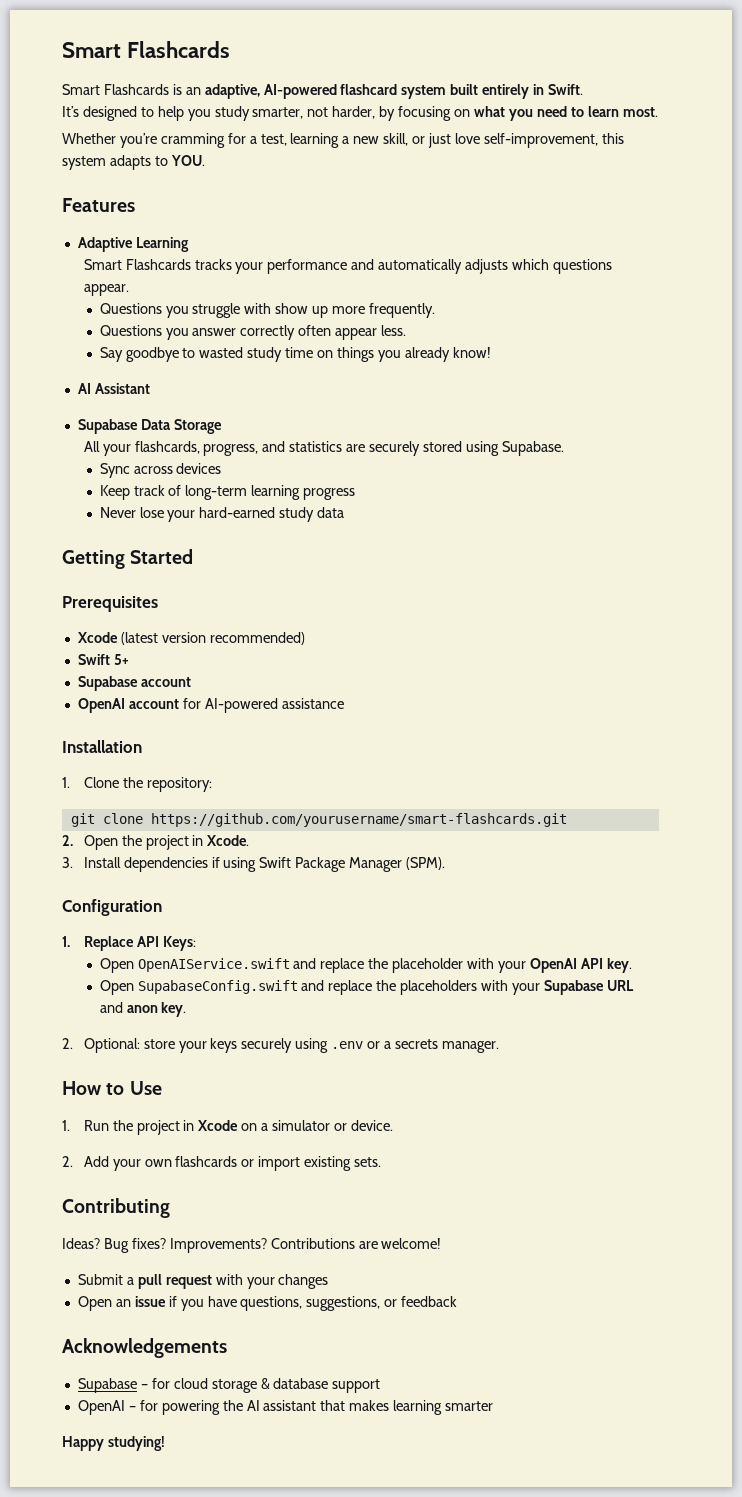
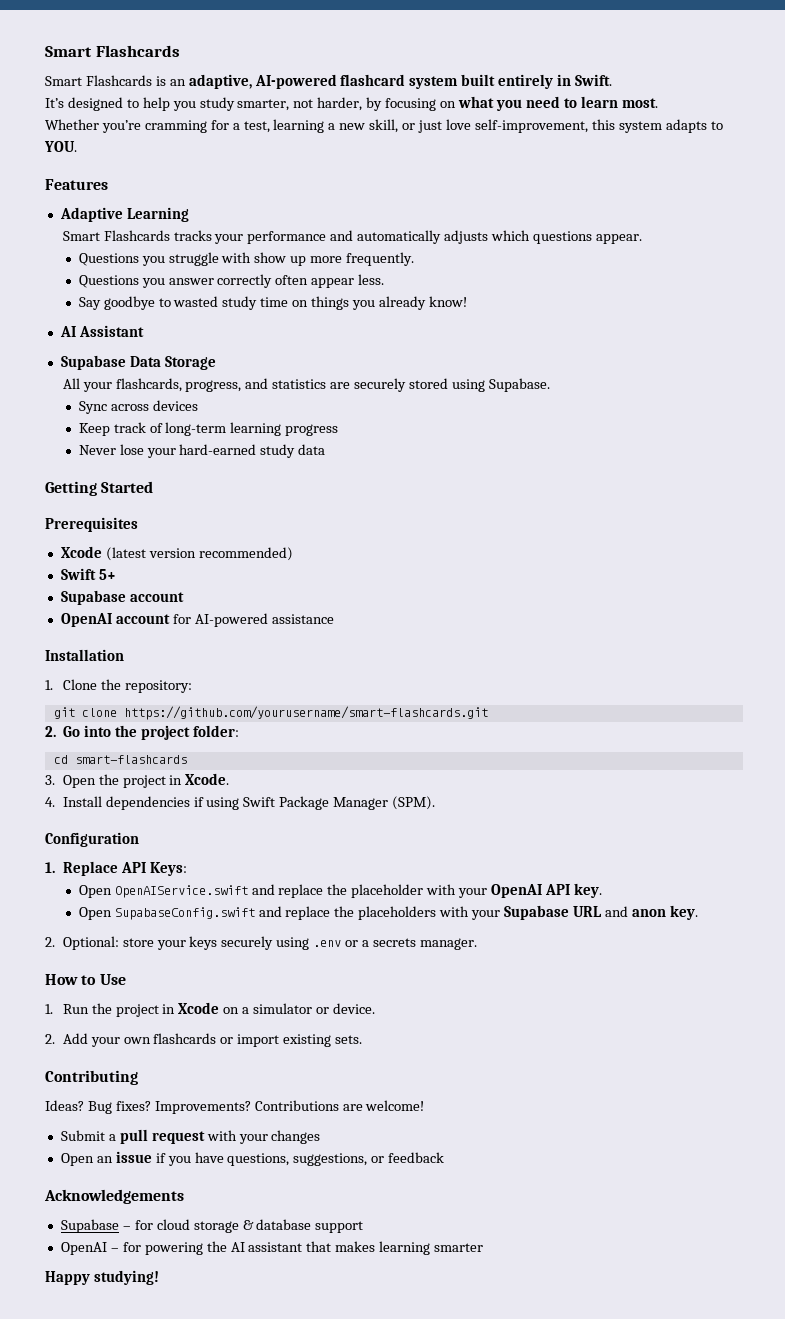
- 2. Open the project in Xcode.
+ 2. Go into the project folder:
+ cd smart-flashcards
+ 3. Open the project in Xcode.
- 3. Install dependencies if using Swift Package Manager (SPM).
+ 4. Install dependencies if using Swift Package Manager (SPM).

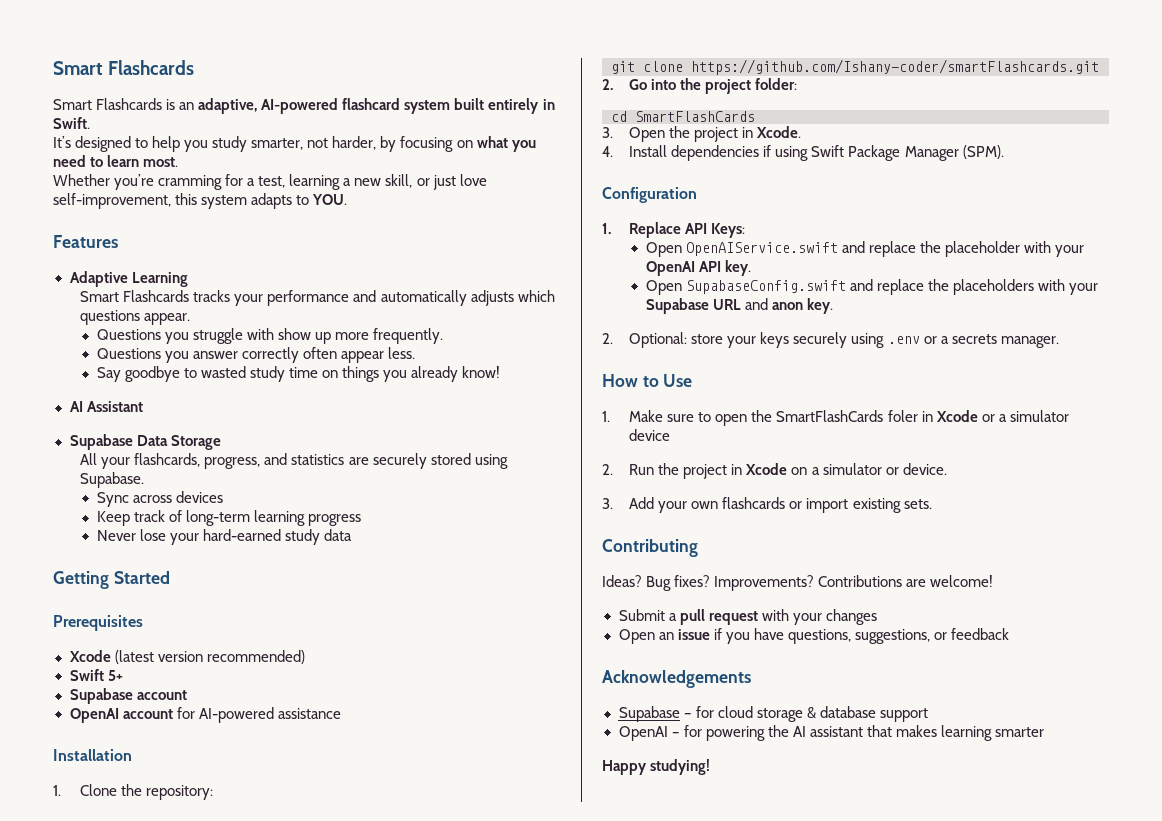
- git clone https://github.com/yourusername/smart-flashcards.git
+ git clone https://github.com/Ishany-coder/smartFlashcards.git
- cd smart-flashcards
+ cd SmartFlashCards
- 1. Run the project in Xcode on a simulator or device.
+ 1. Make sure to open the SmartFlashCards foler in Xcode or a simulator device
+ 2. Run the project in Xcode on a simulator or device.
- 2. Add your own flashcards or import existing sets.
+ 3. Add your own flashcards or import existing sets.

